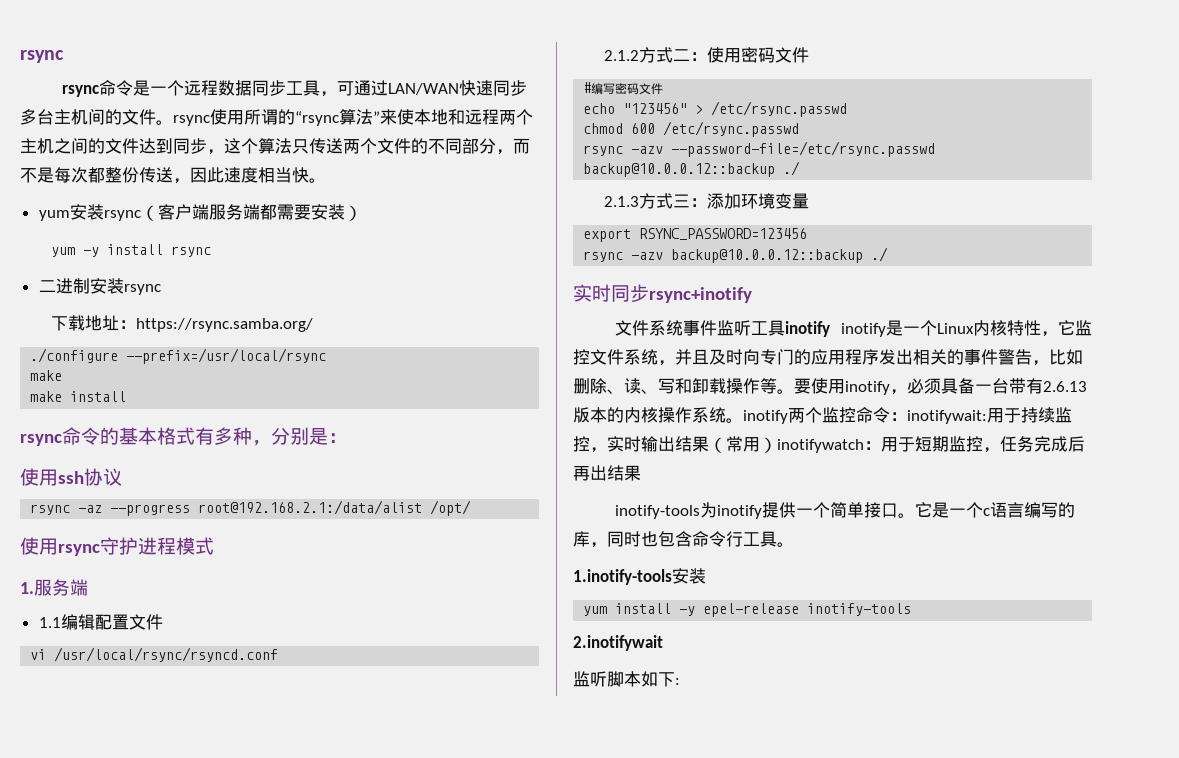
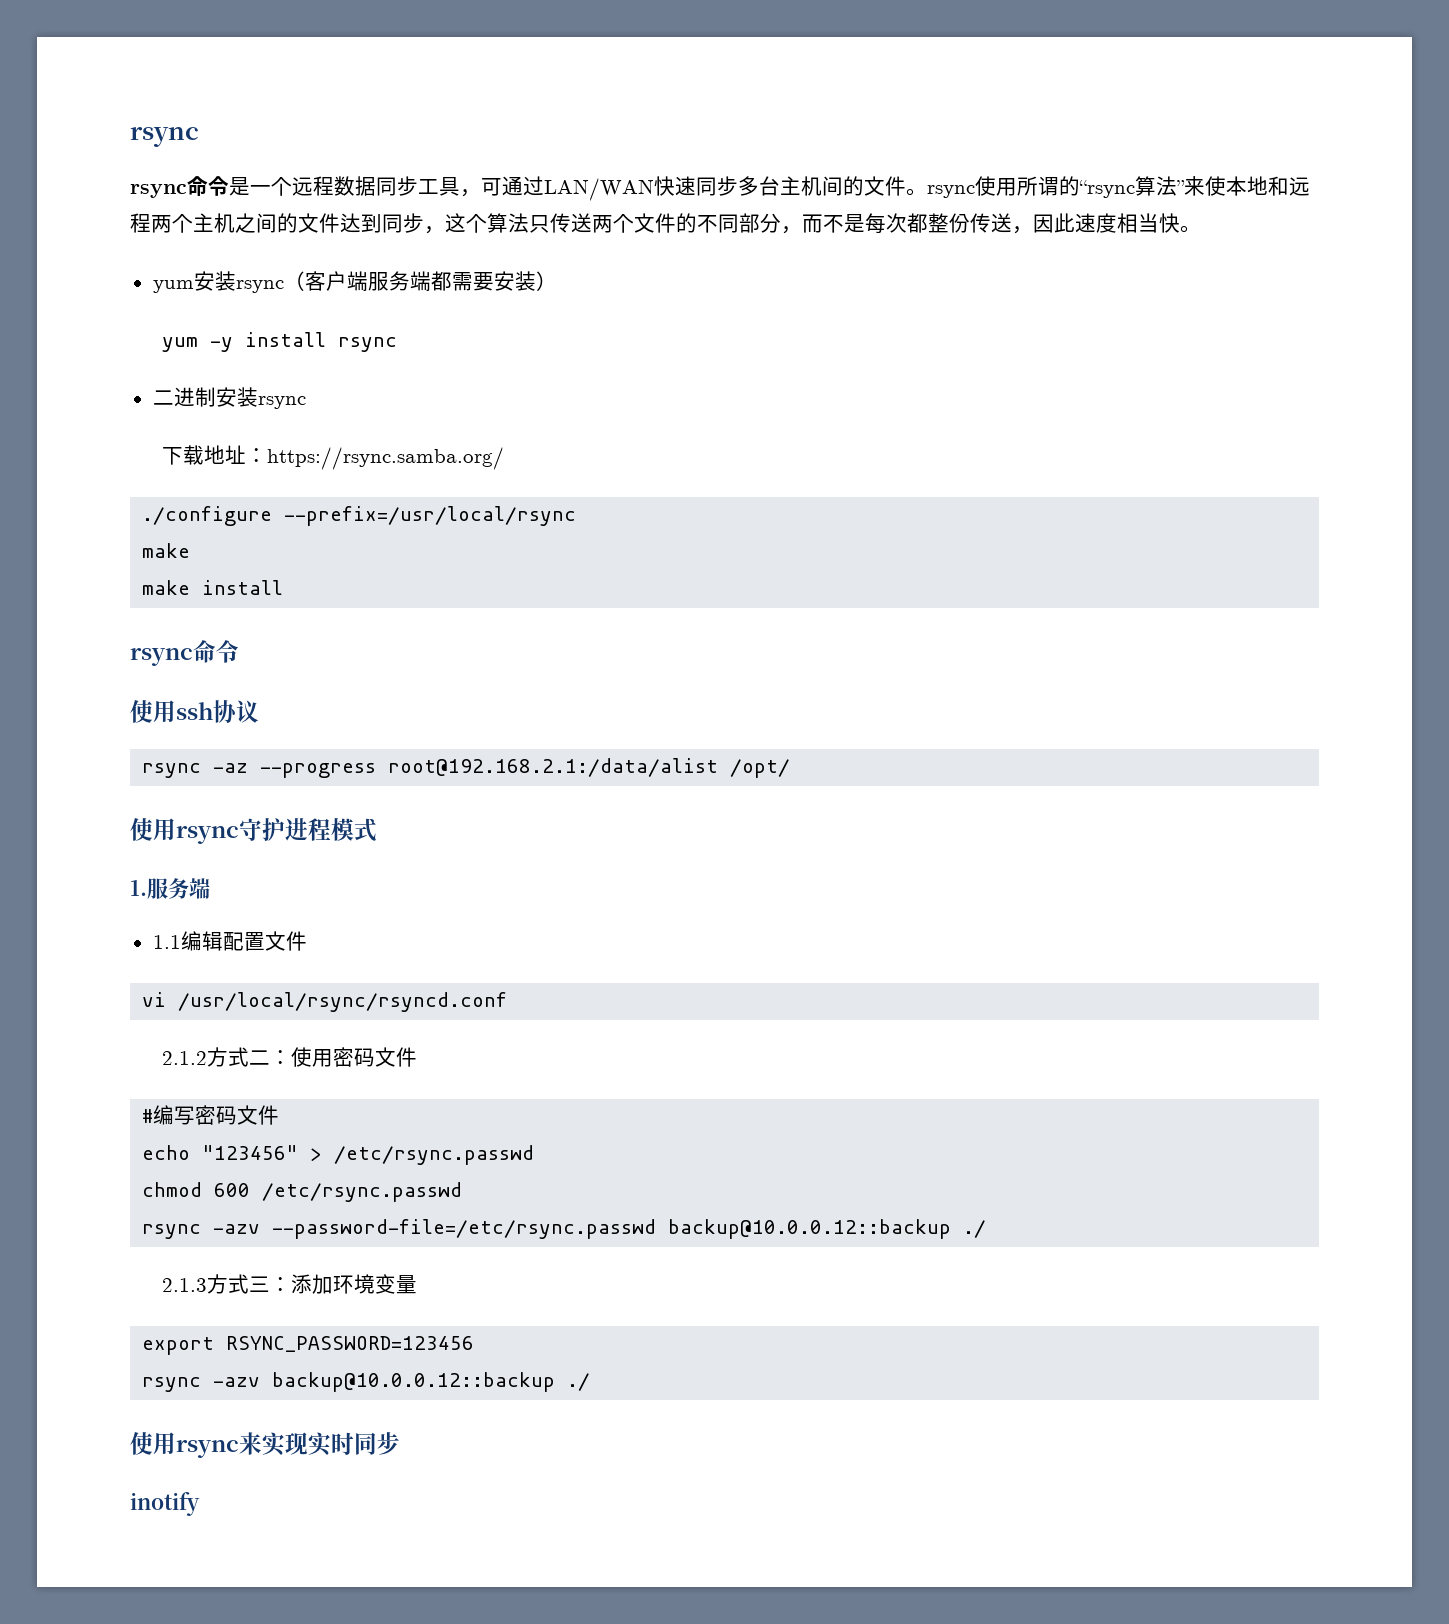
  make install
- rsync命令的基本格式有多种，分别是：
+ rsync命令
- 实时同步rsync+inotify
- 文件系统事件监听工具inotify inotify是一个Linux内核特性，它监控文件系统，并且及时向专门的应用程序发出相关的事件警告，比如删除、读、写和卸载操作等。要使用inotify，必须具备一台带有2.6.13版本的内核操作系统。inotify两个监控命令：inotifywait:用于持续监控，实时输出结果（常用）inotifywatch：用于短期监控，任务完成后再出结果
- inotify-tools为inotify提供一个简单接口。它是一个c语言编写的库，同时也包含命令行工具。
- 1.inotify-tools安装
- yum install -y epel-release inotify-tools
- 2.inotifywait
- 监听脚本如下:
+ 使用rsync来实现实时同步
+ inotify

